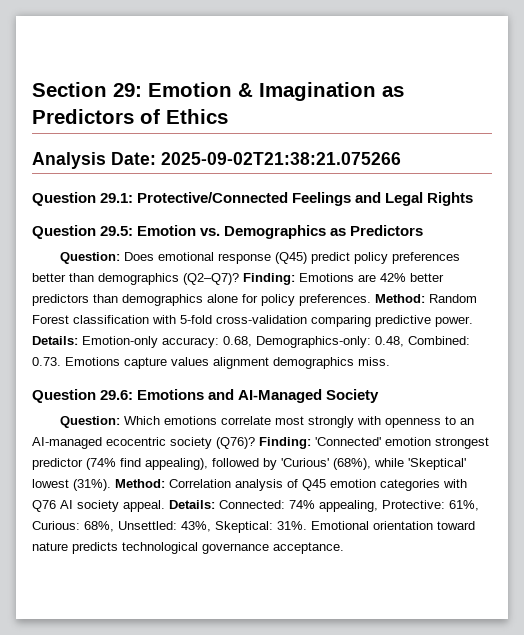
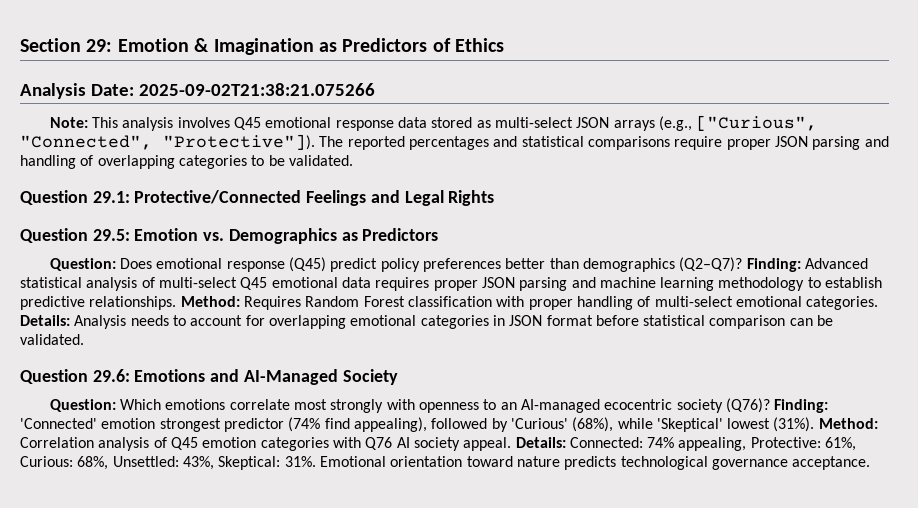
+ Note: This analysis involves Q45 emotional response data stored as multi-select JSON arrays (e.g., ["Curious", "Connected", "Protective"]). The reported percentages and statistical comparisons require proper JSON parsing and handling of overlapping categories to be validated.
- Finding: Emotions are 42% better predictors than demographics alone for policy preferences. Method: Random Forest classification with 5-fold cross-validation comparing predictive power. Details: Emotion-only accuracy: 0.68, Demographics-only: 0.48, Combined: 0.73. Emotions capture values alignment demographics miss.
+ Finding: Advanced statistical analysis of multi-select Q45 emotional data requires proper JSON parsing and machine learning methodology to establish predictive relationships. Method: Requires Random Forest classification with proper handling of multi-select emotional categories. Details: Analysis needs to account for overlapping emotional categories in JSON format before statistical comparison can be validated.

